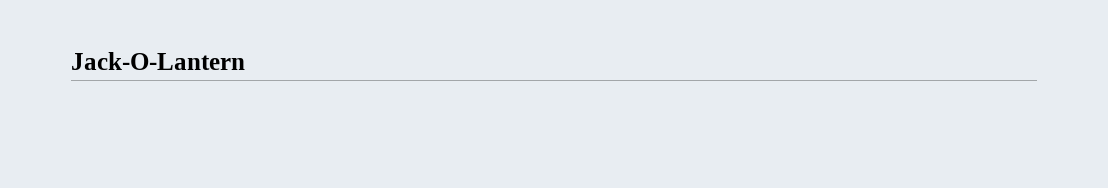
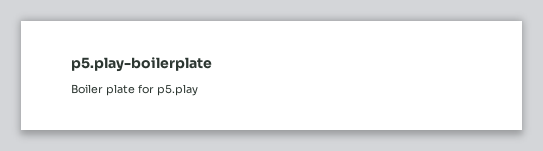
- Jack-O-Lantern
+ p5.play-boilerplate
+ Boiler plate for p5.play

